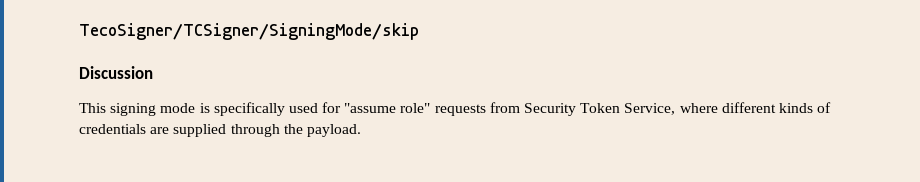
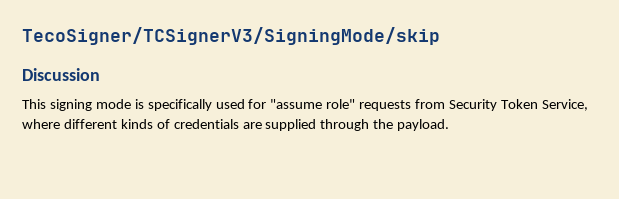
- TecoSigner/TCSigner/SigningMode/skip
+ TecoSigner/TCSignerV3/SigningMode/skip

